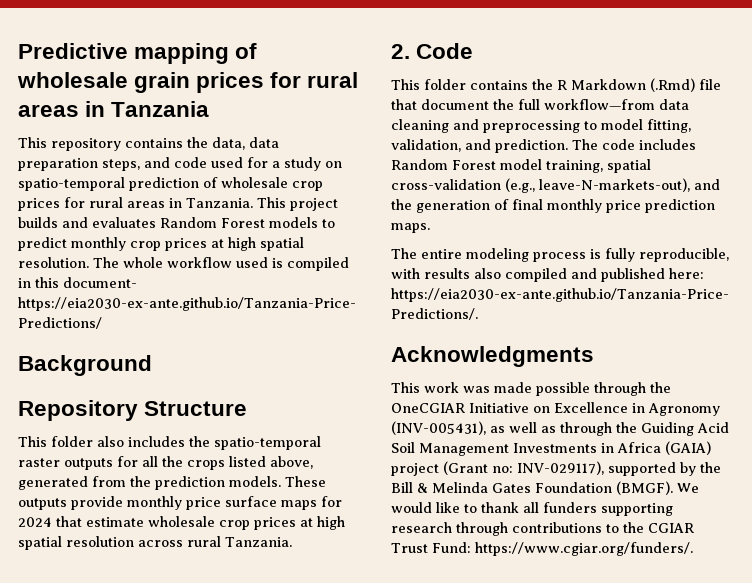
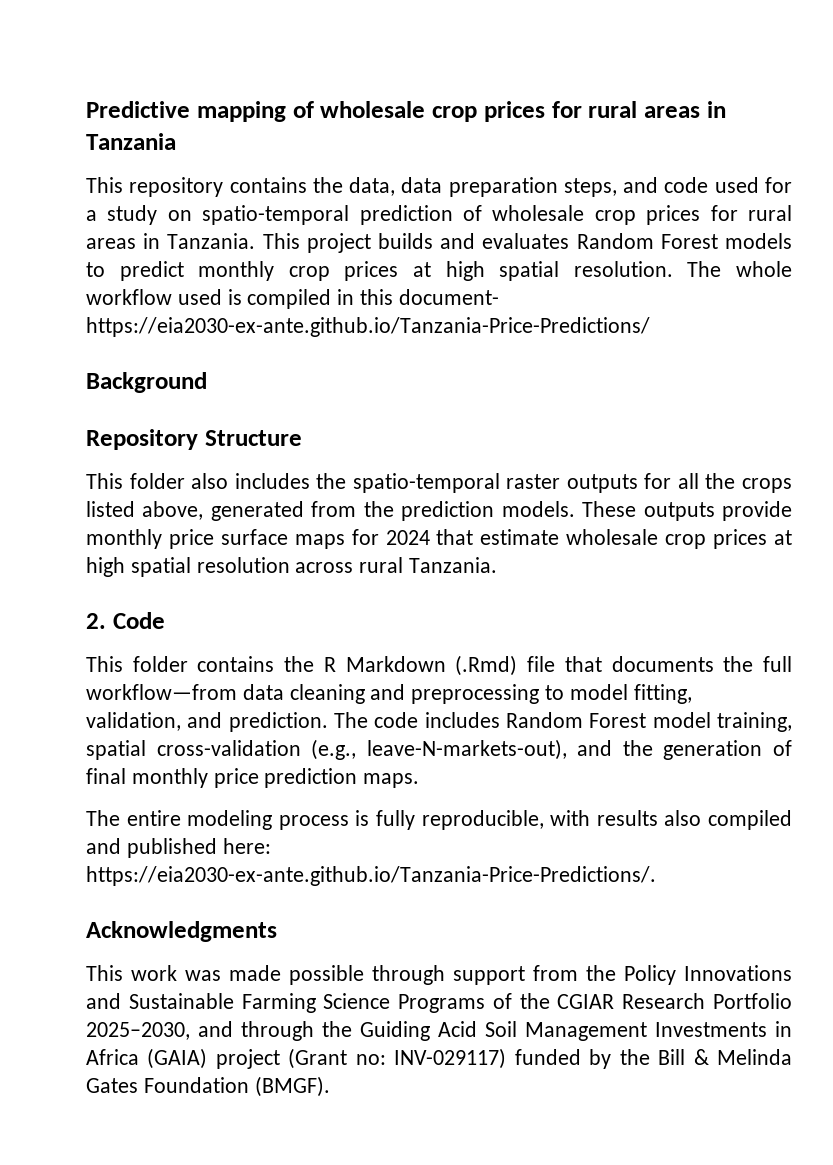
- Predictive mapping of wholesale grain prices for rural areas in Tanzania
+ Predictive mapping of wholesale crop prices for rural areas in Tanzania
- This folder contains the R Markdown (.Rmd) file that document the full workflow—from data cleaning and preprocessing to model fitting, validation, and prediction.
+ This folder contains the R Markdown (.Rmd) file that documents the full workflow—from data cleaning and preprocessing to model fitting, validation, and prediction.
- This work was made possible through the OneCGIAR Initiative on Excellence in Agronomy (INV-005431), as well as through the Guiding Acid Soil Management Investments in Africa (GAIA) project (Grant no: INV-029117), supported by the Bill & Melinda Gates Foundation (BMGF). We would like to thank all funders supporting research through contributions to the CGIAR Trust Fund: https://www.cgiar.org/funders/.
+ This work was made possible through support from the Policy Innovations and Sustainable Farming Science Programs of the CGIAR Research Portfolio 2025–2030, and through the Guiding Acid Soil Management Investments in Africa (GAIA) project (Grant no: INV-029117) funded by the Bill & Melinda Gates Foundation (BMGF).

